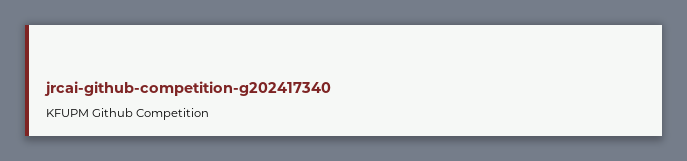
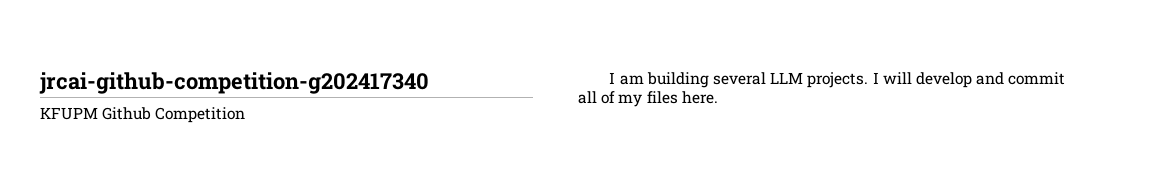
+ I am building several LLM projects. I will develop and commit all of my files here.

